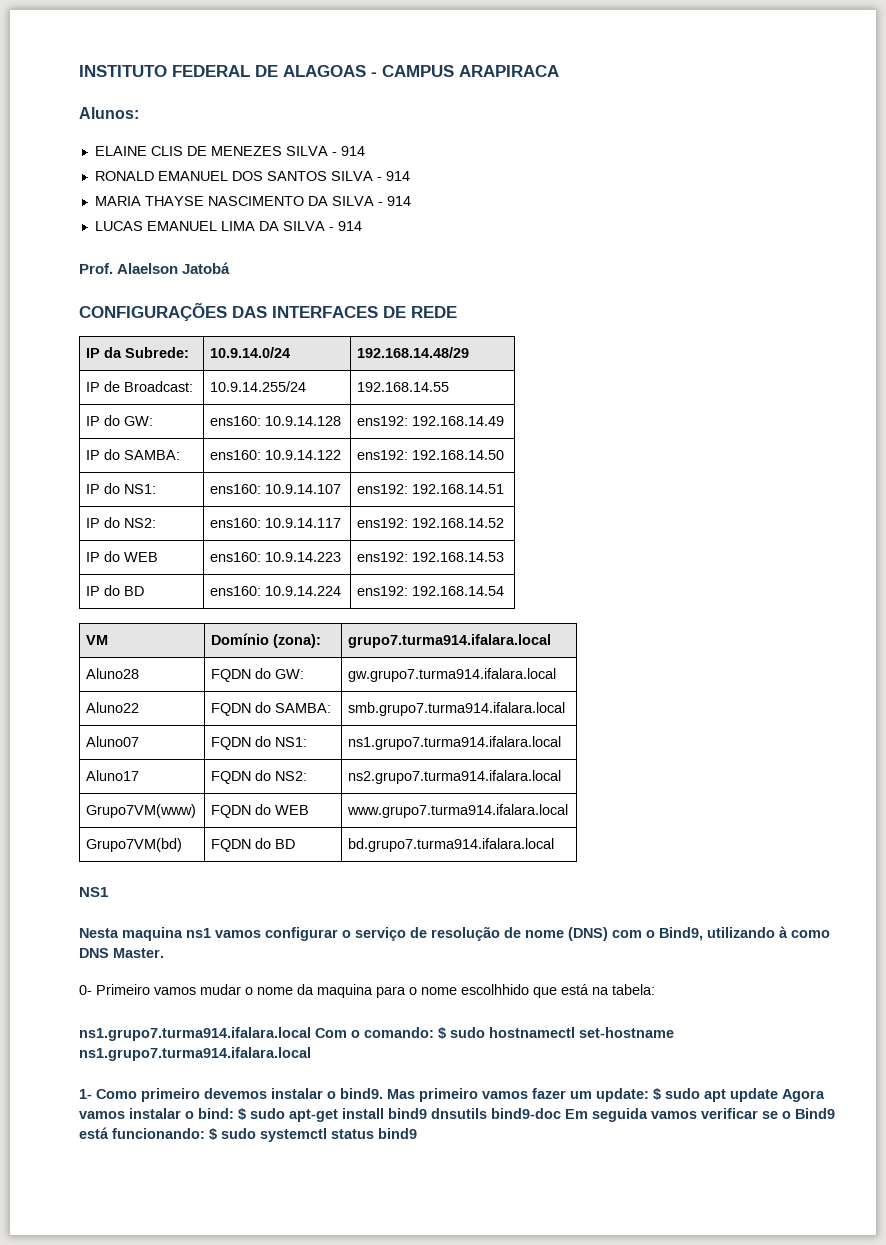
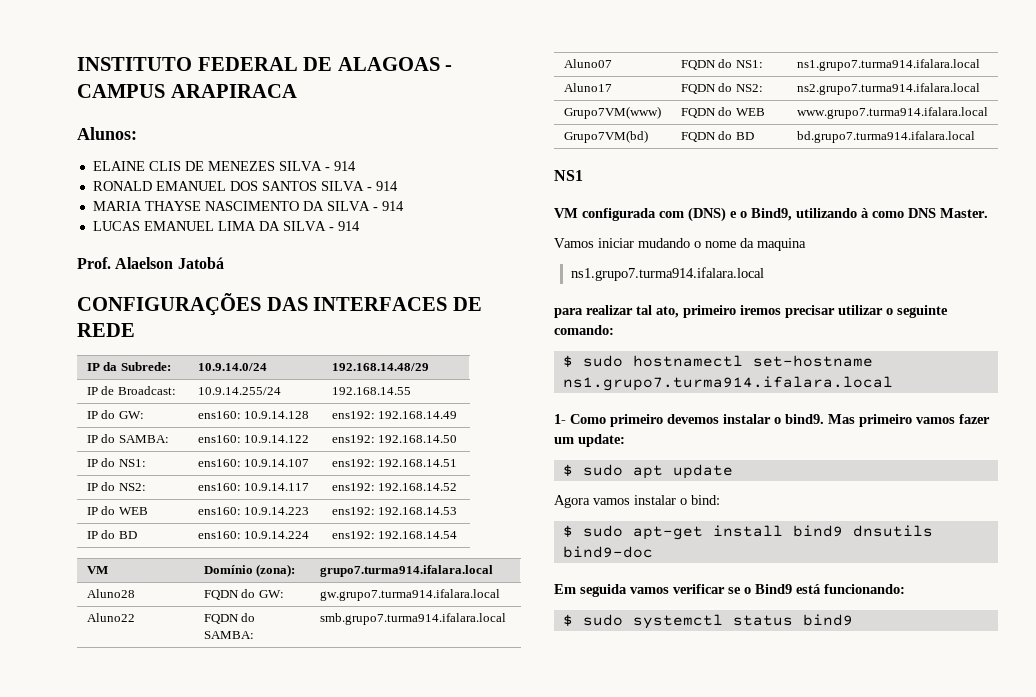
- Nesta maquina ns1 vamos configurar o serviço de resolução de nome (DNS) com o Bind9, utilizando à como DNS Master.
+ VM configurada com (DNS) e o Bind9, utilizando à como DNS Master.
- 0- Primeiro vamos mudar o nome da maquina para o nome escolhhido que está na tabela:
- ns1.grupo7.turma914.ifalara.local Com o comando: $ sudo hostnamectl set-hostname ns1.grupo7.turma914.ifalara.local
+ Vamos iniciar mudando o nome da maquina
+ ns1.grupo7.turma914.ifalara.local
+ para realizar tal ato, primeiro iremos precisar utilizar o seguinte comando:
+ $ sudo hostnamectl set-hostname ns1.grupo7.turma914.ifalara.local
- Mas primeiro vamos fazer um update: $ sudo apt update Agora vamos instalar o bind: $ sudo apt-get install bind9 dnsutils bind9-doc Em seguida vamos verificar se o Bind9 está funcionando: $ sudo systemctl status bind9
+ Mas primeiro vamos fazer um update:
+ $ sudo apt update
+ Agora vamos instalar o bind:
+ $ sudo apt-get install bind9 dnsutils bind9-doc
+ Em seguida vamos verificar se o Bind9 está funcionando:
+ $ sudo systemctl status bind9

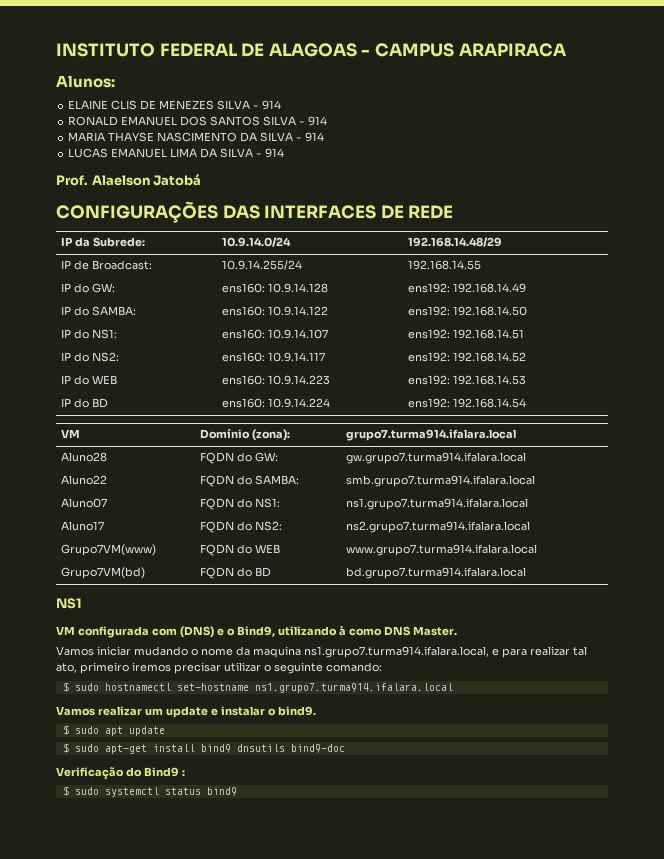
- Vamos iniciar mudando o nome da maquina
- ns1.grupo7.turma914.ifalara.local
- para realizar tal ato, primeiro iremos precisar utilizar o seguinte comando:
+ Vamos iniciar mudando o nome da maquina ns1.grupo7.turma914.ifalara.local, e para realizar tal ato, primeiro iremos precisar utilizar o seguinte comando:
- 1- Como primeiro devemos instalar o bind9. Mas primeiro vamos fazer um update:
+ Vamos realizar um update e instalar o bind9.
- Agora vamos instalar o bind:
- Em seguida vamos verificar se o Bind9 está funcionando:
+ Verificação do Bind9 :

